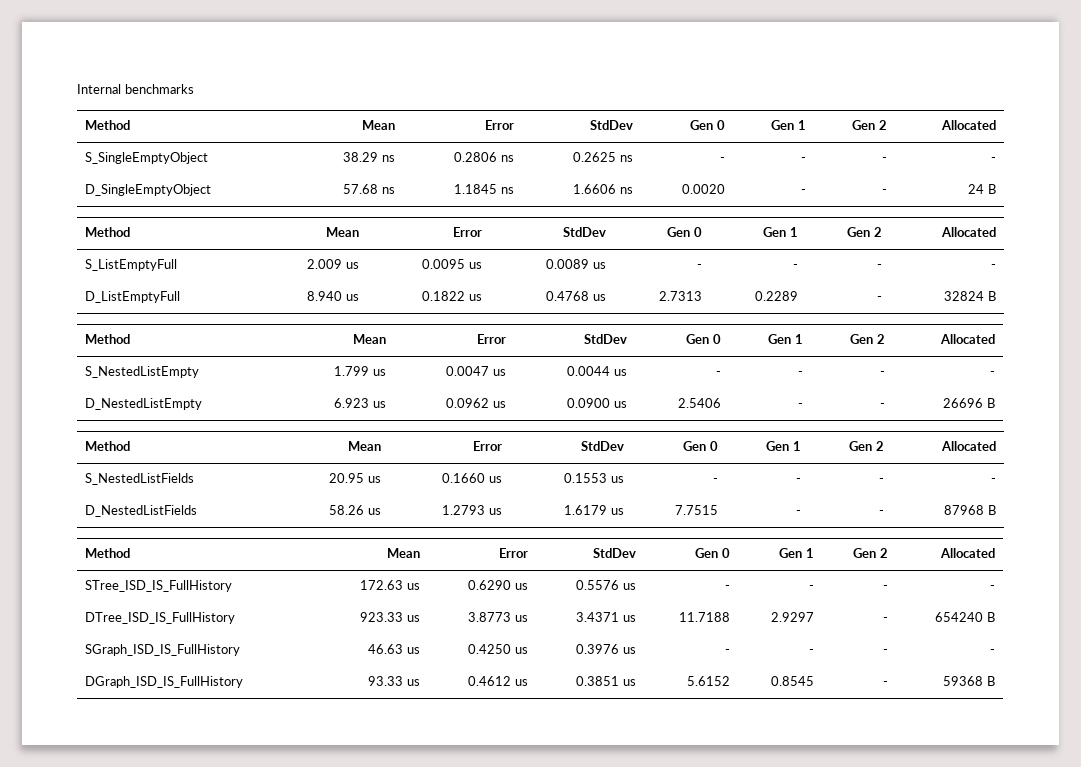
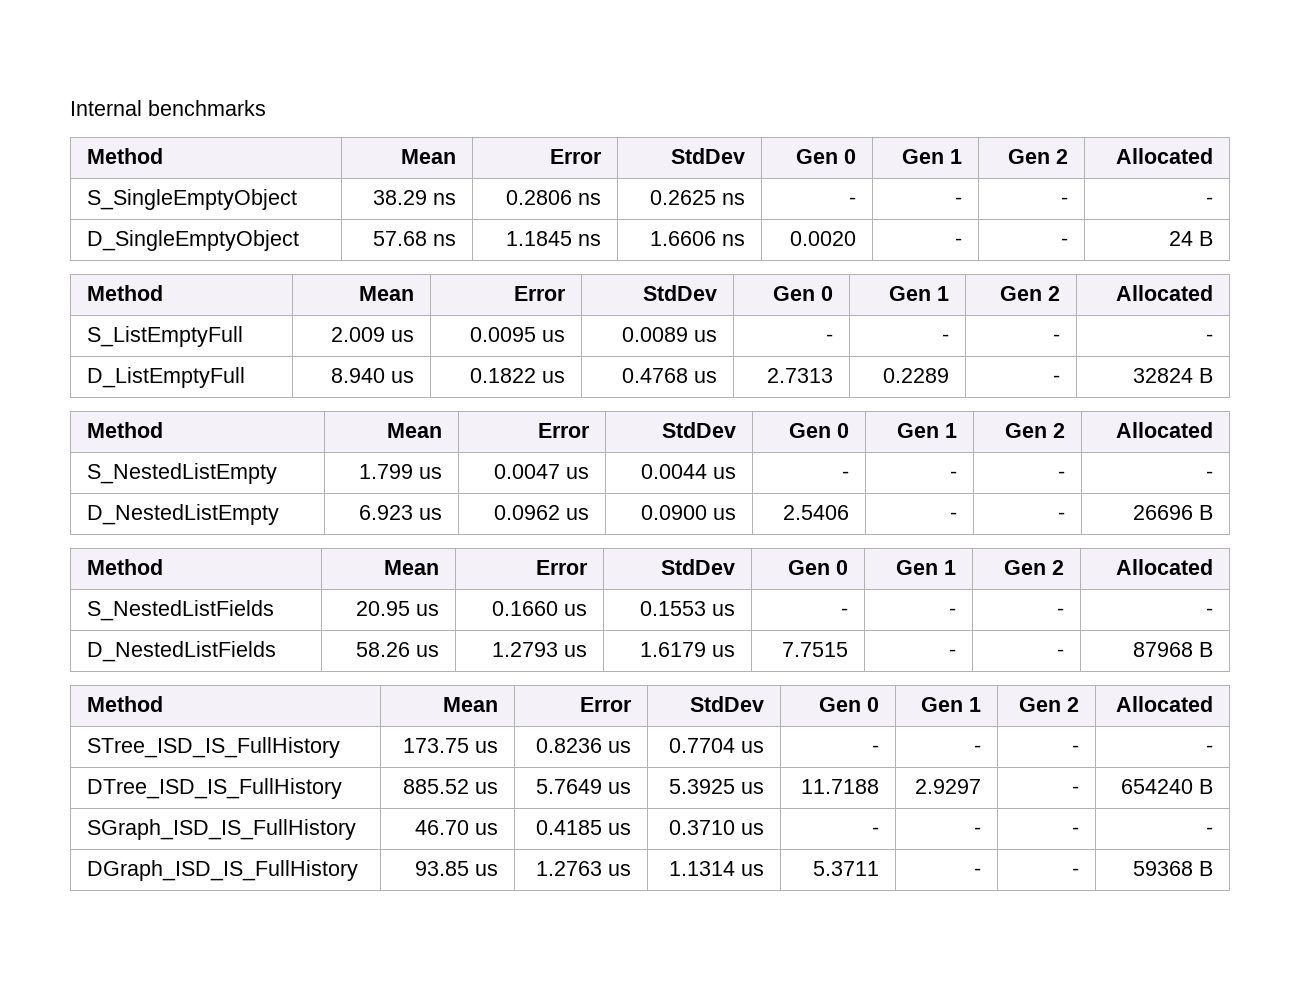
- STree_ISD_IS_FullHistory | 172.63 us | 0.6290 us | 0.5576 us | - | - | - | -
+ STree_ISD_IS_FullHistory | 173.75 us | 0.8236 us | 0.7704 us | - | - | - | -
- DTree_ISD_IS_FullHistory | 923.33 us | 3.8773 us | 3.4371 us | 11.7188 | 2.9297 | - | 654240 B
+ DTree_ISD_IS_FullHistory | 885.52 us | 5.7649 us | 5.3925 us | 11.7188 | 2.9297 | - | 654240 B
- SGraph_ISD_IS_FullHistory | 46.63 us | 0.4250 us | 0.3976 us | - | - | - | -
+ SGraph_ISD_IS_FullHistory | 46.70 us | 0.4185 us | 0.3710 us | - | - | - | -
- DGraph_ISD_IS_FullHistory | 93.33 us | 0.4612 us | 0.3851 us | 5.6152 | 0.8545 | - | 59368 B
+ DGraph_ISD_IS_FullHistory | 93.85 us | 1.2763 us | 1.1314 us | 5.3711 | - | - | 59368 B

